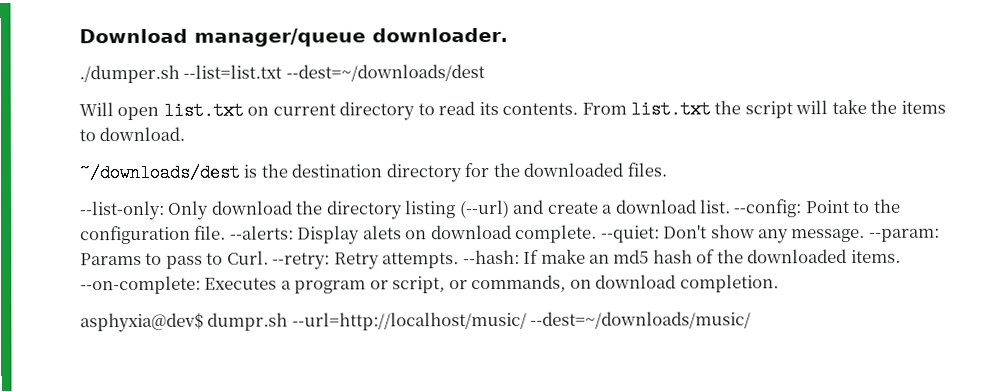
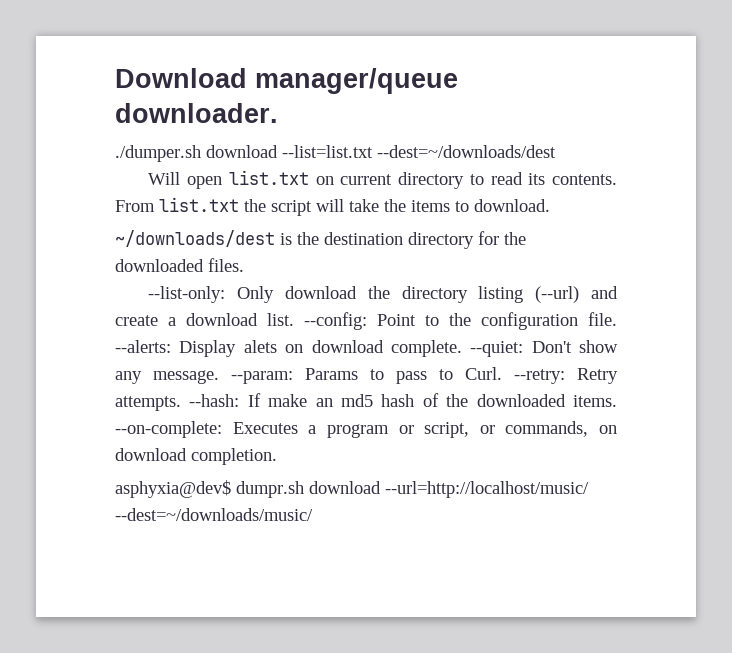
- ./dumper.sh --list=list.txt --dest=~/downloads/dest
+ ./dumper.sh download --list=list.txt --dest=~/downloads/dest
- asphyxia@dev$ dumpr.sh --url=http://localhost/music/ --dest=~/downloads/music/
+ asphyxia@dev$ dumpr.sh download --url=http://localhost/music/ --dest=~/downloads/music/

